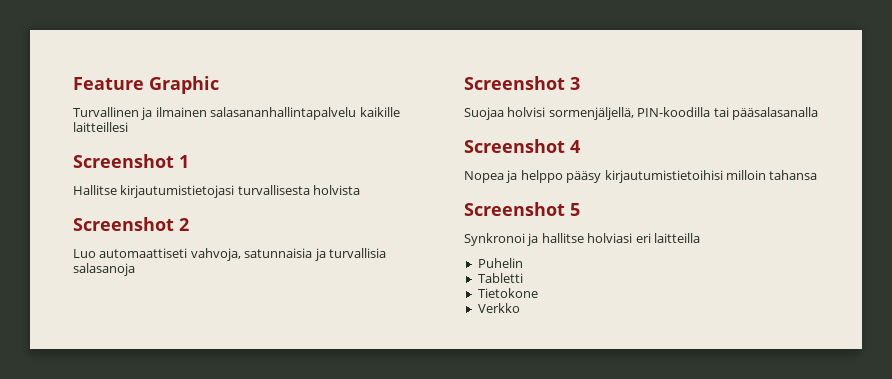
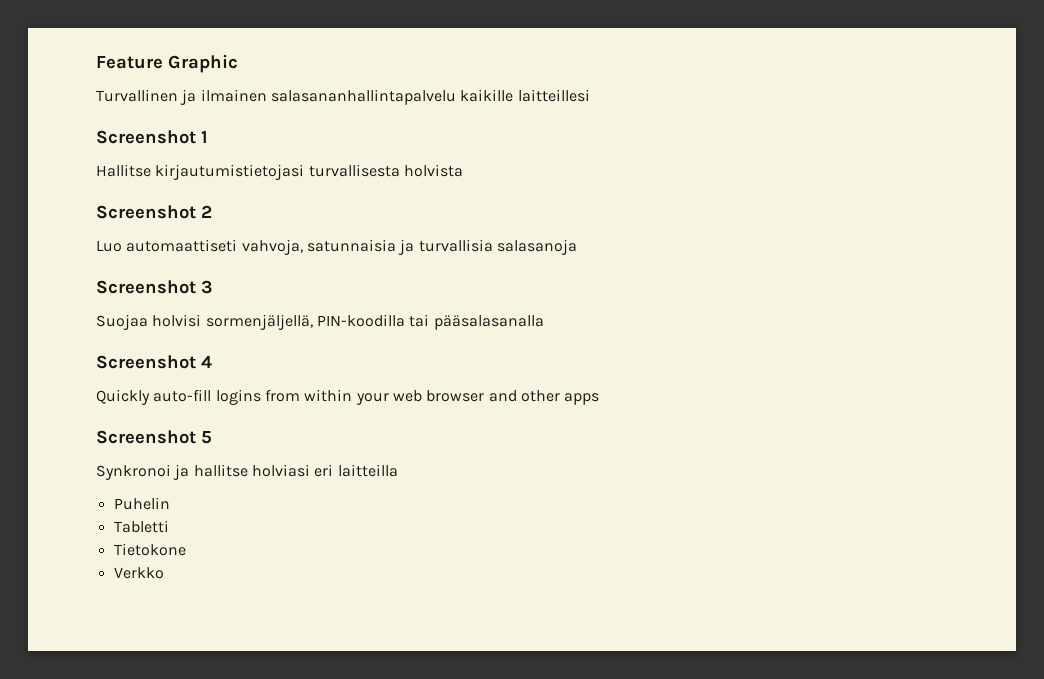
- Nopea ja helppo pääsy kirjautumistietoihisi milloin tahansa
+ Quickly auto-fill logins from within your web browser and other apps

